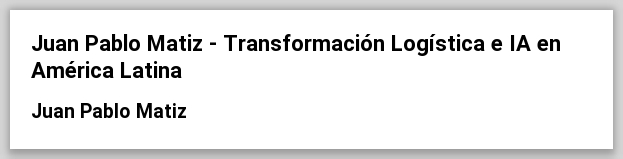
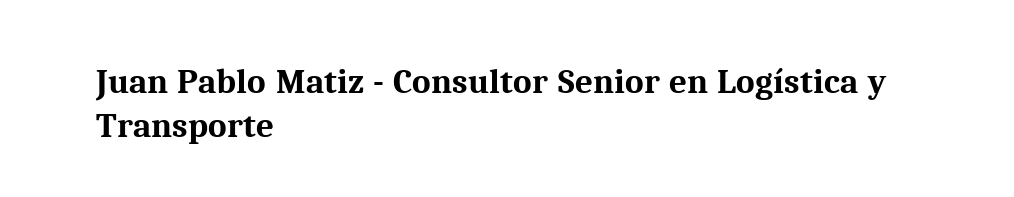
- Juan Pablo Matiz - Transformación Logística e IA en América Latina
- Juan Pablo Matiz
+ Juan Pablo Matiz - Consultor Senior en Logística y Transporte

